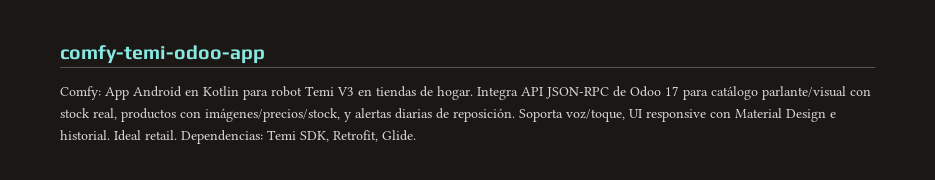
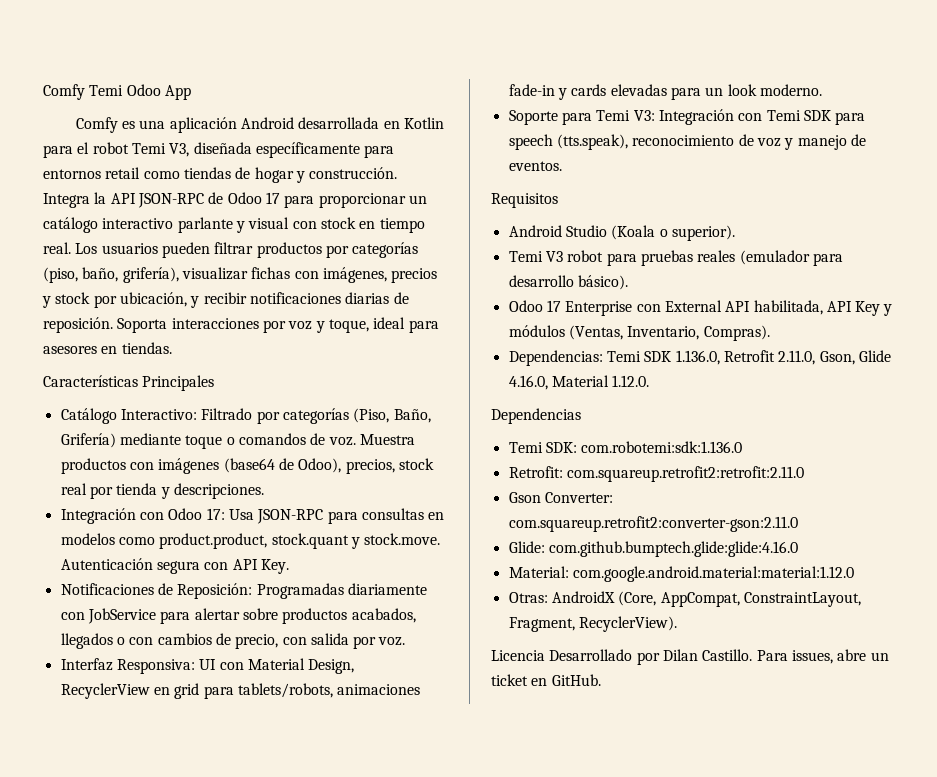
- comfy-temi-odoo-app
- Comfy: App Android en Kotlin para robot Temi V3 en tiendas de hogar. Integra API JSON-RPC de Odoo 17 para catálogo parlante/visual con stock real, productos con imágenes/precios/stock, y alertas diarias de reposición. Soporta voz/toque, UI responsive con Material Design e historial. Ideal retail. Dependencias: Temi SDK, Retrofit, Glide.
+ Comfy Temi Odoo App
+ Comfy es una aplicación Android desarrollada en Kotlin para el robot Temi V3, diseñada específicamente para entornos retail como tiendas de hogar y construcción. Integra la API JSON-RPC de Odoo 17 para proporcionar un catálogo interactivo parlante y visual con stock en tiempo real. Los usuarios pueden filtrar productos por categorías (piso, baño, grifería), visualizar fichas con imágenes, precios y stock por ubicación, y recibir notificaciones diarias de reposición. Soporta interacciones por voz y toque, ideal para asesores en tiendas.
+ Características Principales
+ Catálogo Interactivo: Filtrado por categorías (Piso, Baño, Grifería) mediante toque o comandos de voz. Muestra productos con imágenes (base64 de Odoo), precios, stock real por tienda y descripciones.
+ Integración con Odoo 17: Usa JSON-RPC para consultas en modelos como product.product, stock.quant y stock.move. Autenticación segura con API Key.
+ Notificaciones de Reposición: Programadas diariamente con JobService para alertar sobre productos acabados, llegados o con cambios de precio, con salida por voz.
+ Interfaz Responsiva: UI con Material Design, RecyclerView en grid para tablets/robots, animaciones fade-in y cards elevadas para un look moderno.
+ Soporte para Temi V3: Integración con Temi SDK para speech (tts.speak), reconocimiento de voz y manejo de eventos.
+ Requisitos
+ Android Studio (Koala o superior).
+ Temi V3 robot para pruebas reales (emulador para desarrollo básico).
+ Odoo 17 Enterprise con External API habilitada, API Key y módulos (Ventas, Inventario, Compras).
+ Dependencias: Temi SDK 1.136.0, Retrofit 2.11.0, Gson, Glide 4.16.0, Material 1.12.0.
+ Dependencias
+ Temi SDK: com.robotemi:sdk:1.136.0
+ Retrofit: com.squareup.retrofit2:retrofit:2.11.0
+ Gson Converter: com.squareup.retrofit2:converter-gson:2.11.0
+ Glide: com.github.bumptech.glide:glide:4.16.0
+ Material: com.google.android.material:material:1.12.0
+ Otras: AndroidX (Core, AppCompat, ConstraintLayout, Fragment, RecyclerView).
+ Licencia Desarrollado por Dilan Castillo. Para issues, abre un ticket en GitHub.

